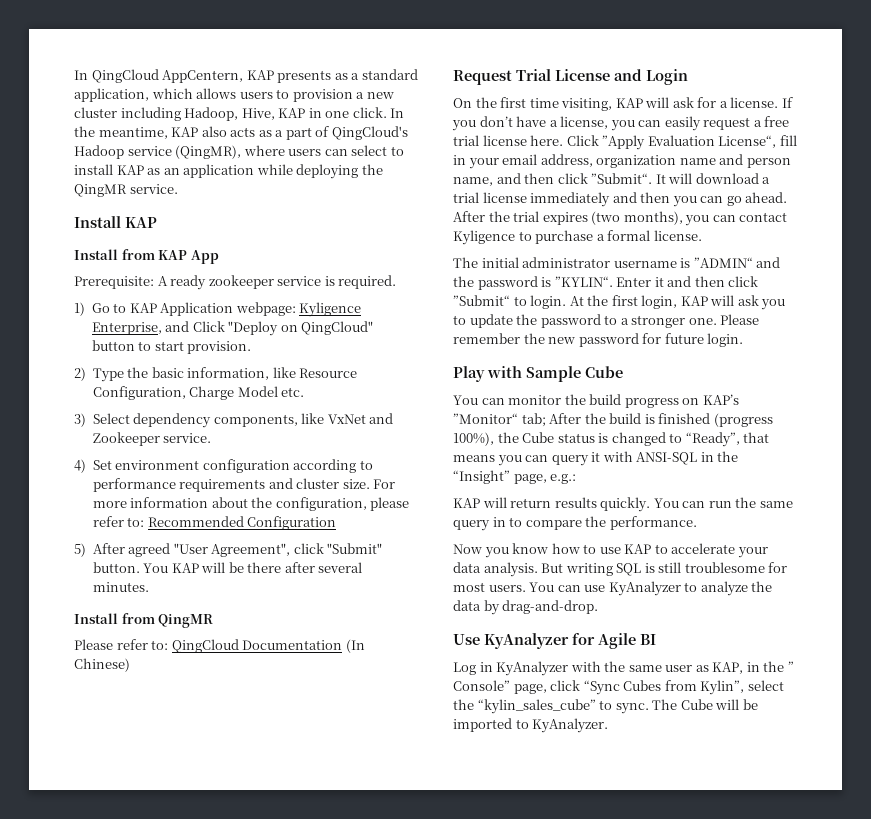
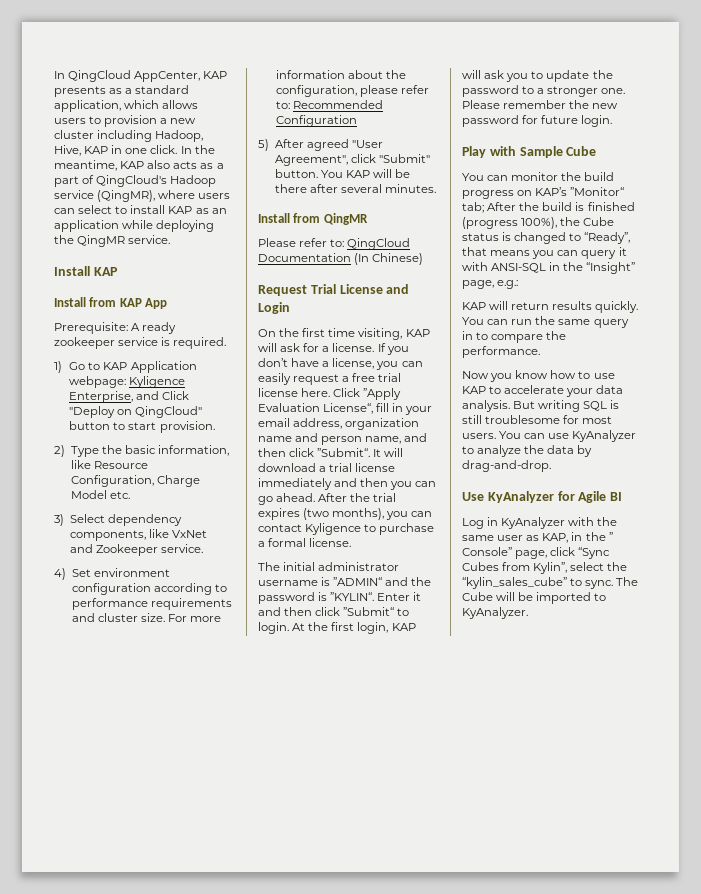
- In QingCloud AppCentern, KAP presents as a standard application, which allows users to provision a new cluster including Hadoop, Hive, KAP in one click.
+ In QingCloud AppCenter, KAP presents as a standard application, which allows users to provision a new cluster including Hadoop, Hive, KAP in one click.

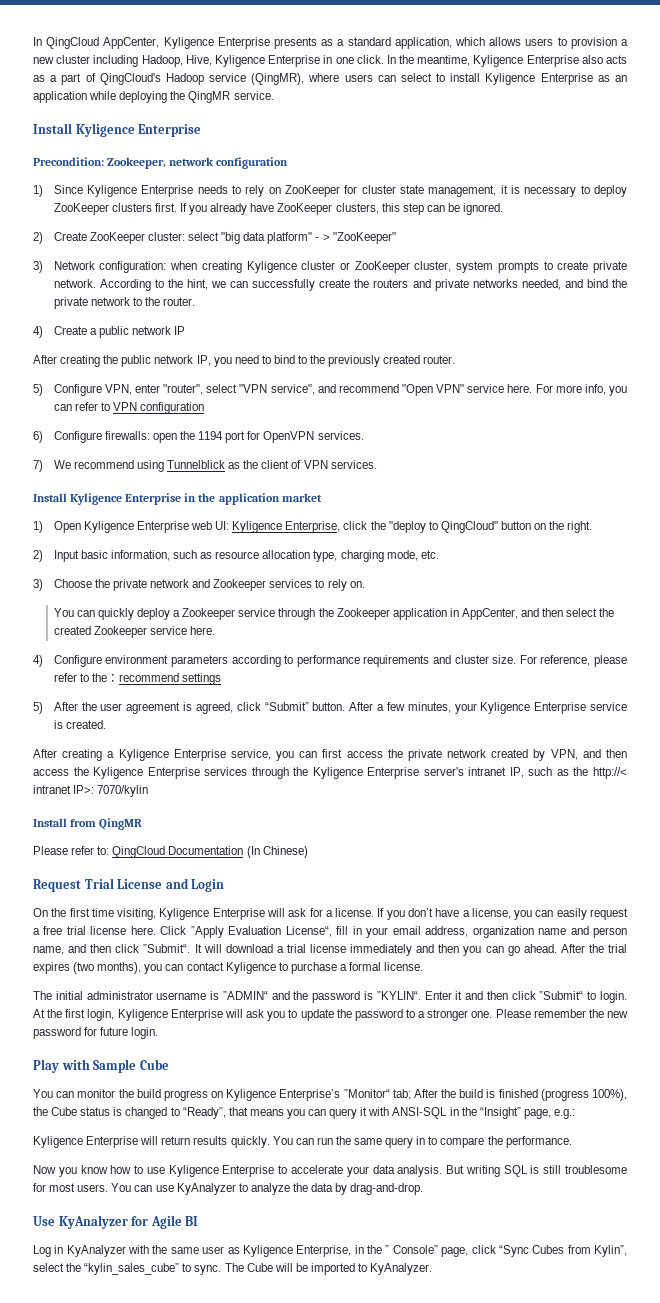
- In QingCloud AppCenter, KAP presents as a standard application, which allows users to provision a new cluster including Hadoop, Hive, KAP in one click.
+ In QingCloud AppCenter, Kyligence Enterprise presents as a standard application, which allows users to provision a new cluster including Hadoop, Hive, Kyligence Enterprise in one click.
- In the meantime, KAP also acts as a part of QingCloud's Hadoop service (QingMR), where users can select to install KAP as an application while deploying the QingMR service.
- Install KAP
- Install from KAP App
- Prerequisite: A ready zookeeper service is required.
- 1) Go to KAP Application webpage: Kyligence Enterprise, and Click "Deploy on QingCloud" button to start provision.
- 2) Type the basic information, like Resource Configuration, Charge Model etc.
- 3) Select dependency components, like VxNet and Zookeeper service.
- 4) Set environment configuration according to performance requirements and cluster size.
+ In the meantime, Kyligence Enterprise also acts as a part of QingCloud's Hadoop service (QingMR), where users can select to install Kyligence Enterprise as an application while deploying the QingMR service.
+ Install Kyligence Enterprise
+ Precondition: Zookeeper, network configuration
+ 1) Since Kyligence Enterprise needs to rely on ZooKeeper for cluster state management, it is necessary to deploy ZooKeeper clusters first. If you already have ZooKeeper clusters, this step can be ignored.
+ 2) Create ZooKeeper cluster: select "big data platform" - > "ZooKeeper"
+ 3) Network configuration: when creating Kyligence cluster or ZooKeeper cluster, system prompts to create private network. According to the hint, we can successfully create the routers and private networks needed, and bind the private network to the router.
+ 4) Create a public network IP
+ After creating the public network IP, you need to bind to the previously created router.
+ 5) Configure VPN, enter "router", select "VPN service", and recommend "Open VPN" service here. For more info, you can refer to VPN configuration
+ 6) Configure firewalls: open the 1194 port for OpenVPN services.
+ 7) We recommend using Tunnelblick as the client of VPN services.
+ Install Kyligence Enterprise in the application market
+ 1) Open Kyligence Enterprise web UI: Kyligence Enterprise, click the "deploy to QingCloud" button on the right.
+ 2) Input basic information, such as resource allocation type, charging mode, etc.
+ 3) Choose the private network and Zookeeper services to rely on.
+ You can quickly deploy a Zookeeper service through the Zookeeper application in AppCenter, and then select the created Zookeeper service here.
+ 4) Configure environment parameters according to performance requirements and cluster size.
- For more information about the configuration, please refer to: Recommended Configuration
- 5) After agreed "User Agreement", click "Submit" button. You KAP will be there after several minutes.
+ For reference, please refer to the：recommend settings
+ 5) After the user agreement is agreed, click “Submit” button. After a few minutes, your Kyligence Enterprise service is created.
+ After creating a Kyligence Enterprise service, you can first access the private network created by VPN, and then access the Kyligence Enterprise services through the Kyligence Enterprise server's intranet IP, such as the http://< intranet IP>: 7070/kylin
- On the first time visiting, KAP will ask for a license.
+ On the first time visiting, Kyligence Enterprise will ask for a license.
- At the first login, KAP will ask you to update the password to a stronger one.
+ At the first login, Kyligence Enterprise will ask you to update the password to a stronger one.
- You can monitor the build progress on KAP’s ”Monitor“ tab; After the build is finished (progress 100%), the Cube status is changed to “Ready”, that means you can query it with ANSI-SQL in the “Insight” page, e.g.:
+ You can monitor the build progress on Kyligence Enterprise’s ”Monitor“ tab; After the build is finished (progress 100%), the Cube status is changed to “Ready”, that means you can query it with ANSI-SQL in the “Insight” page, e.g.:
- KAP will return results quickly.
+ Kyligence Enterprise will return results quickly.
- Now you know how to use KAP to accelerate your data analysis.
+ Now you know how to use Kyligence Enterprise to accelerate your data analysis.
- Log in KyAnalyzer with the same user as KAP, in the ” Console” page, click “Sync Cubes from Kylin”, select the “kylin_sales_cube” to sync.
+ Log in KyAnalyzer with the same user as Kyligence Enterprise, in the ” Console” page, click “Sync Cubes from Kylin”, select the “kylin_sales_cube” to sync.

